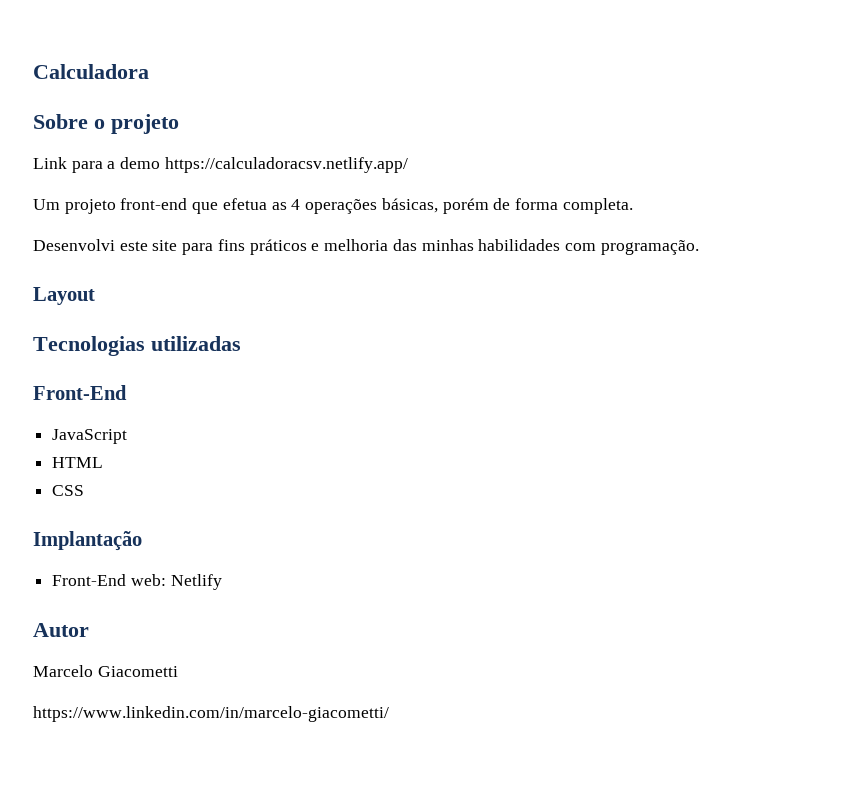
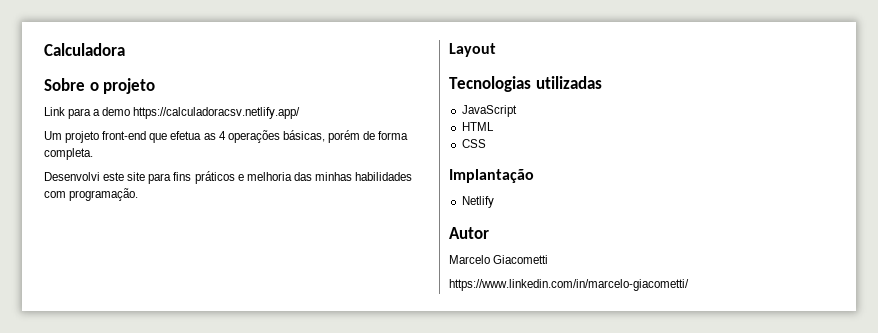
  Tecnologias utilizadas
- Front-End
- Front-End web: Netlify
+ Netlify

